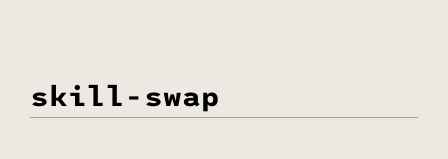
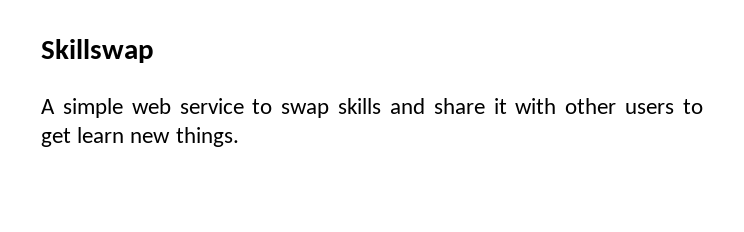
- skill-swap
+ Skillswap
+ A simple web service to swap skills and share it with other users to get learn new things.

